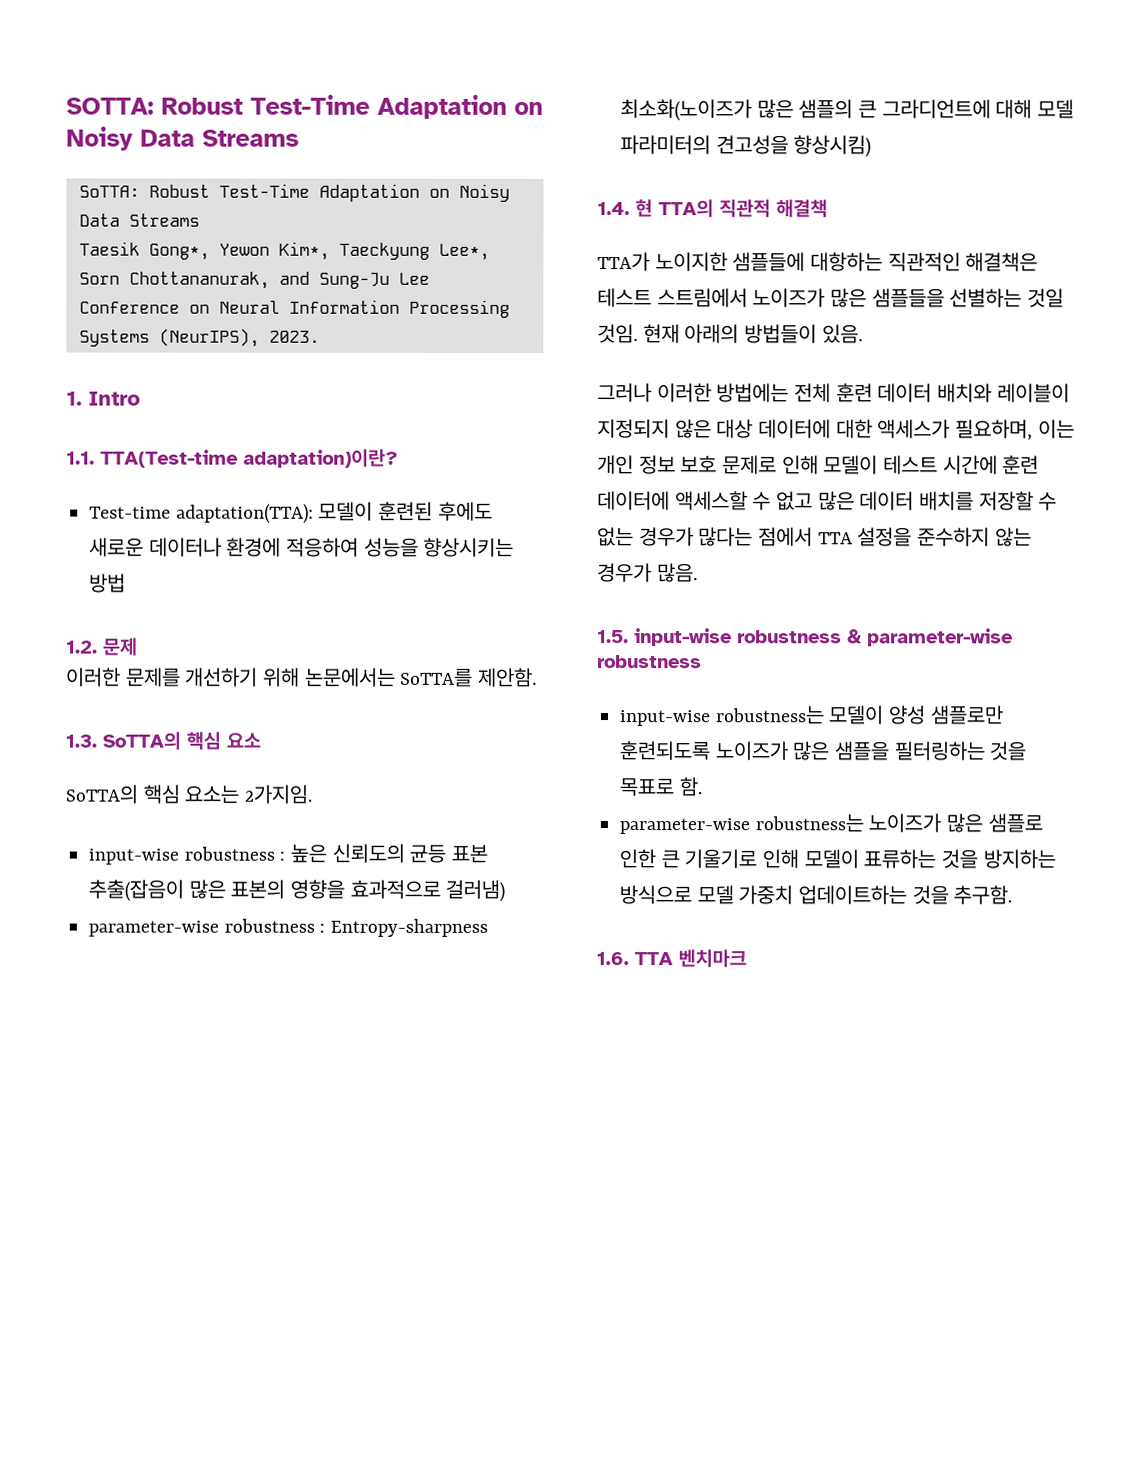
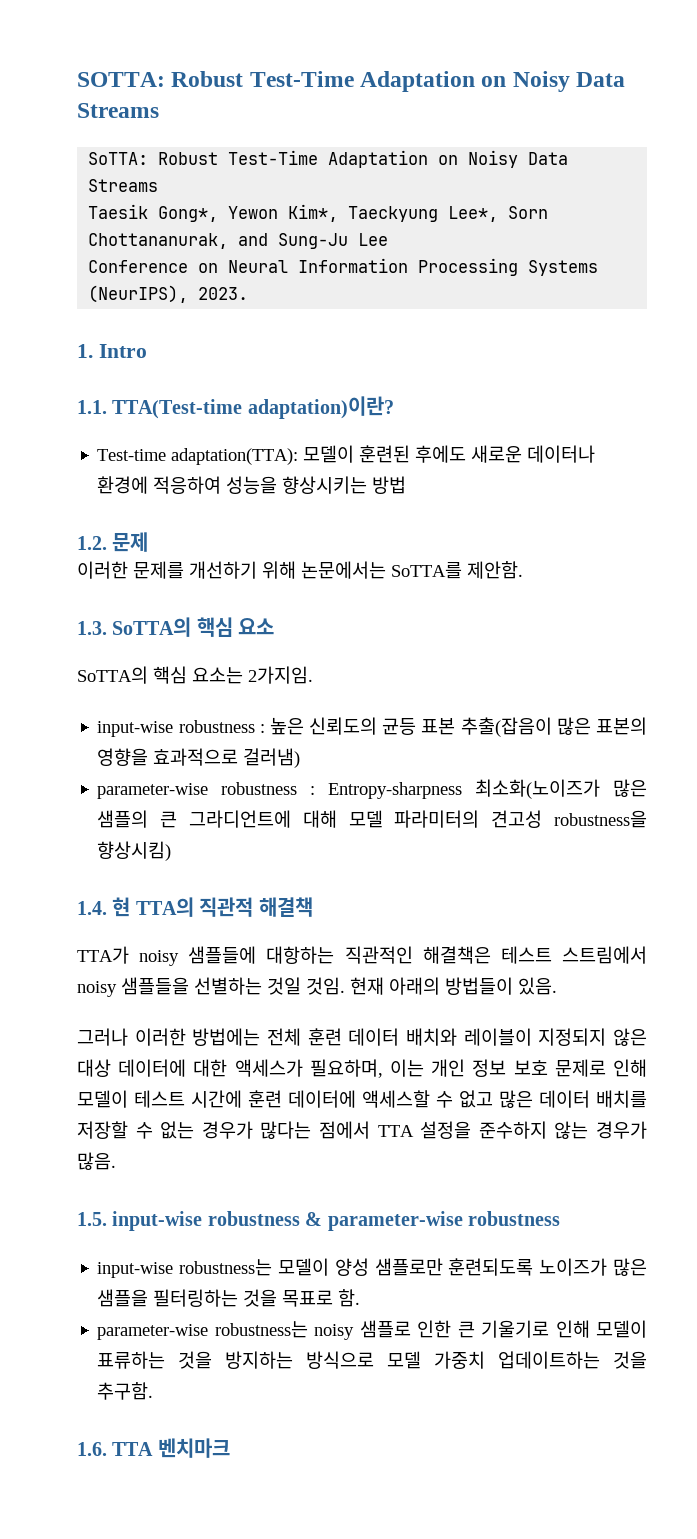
- parameter-wise robustness : Entropy-sharpness 최소화(노이즈가 많은 샘플의 큰 그라디언트에 대해 모델 파라미터의 견고성을 향상시킴)
+ parameter-wise robustness : Entropy-sharpness 최소화(노이즈가 많은 샘플의 큰 그라디언트에 대해 모델 파라미터의 견고성 robustness을 향상시킴)
- TTA가 노이지한 샘플들에 대항하는 직관적인 해결책은 테스트 스트림에서 노이즈가 많은 샘플들을 선별하는 것일 것임.
+ TTA가 noisy 샘플들에 대항하는 직관적인 해결책은 테스트 스트림에서 noisy 샘플들을 선별하는 것일 것임.
- parameter-wise robustness는 노이즈가 많은 샘플로 인한 큰 기울기로 인해 모델이 표류하는 것을 방지하는 방식으로 모델 가중치 업데이트하는 것을 추구함.
+ parameter-wise robustness는 noisy 샘플로 인한 큰 기울기로 인해 모델이 표류하는 것을 방지하는 방식으로 모델 가중치 업데이트하는 것을 추구함.

